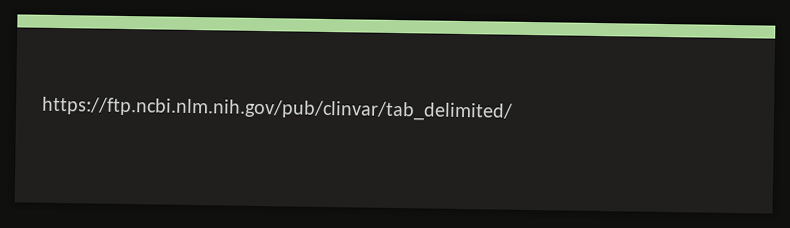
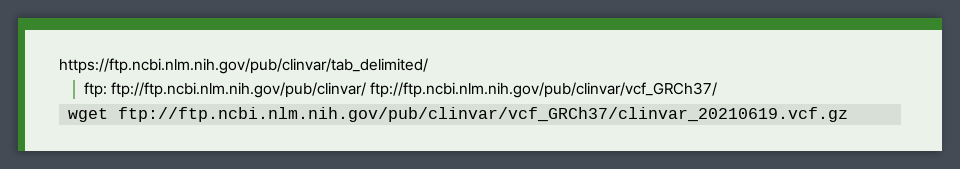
+ ftp: ftp://ftp.ncbi.nlm.nih.gov/pub/clinvar/ ftp://ftp.ncbi.nlm.nih.gov/pub/clinvar/vcf_GRCh37/
+ wget ftp://ftp.ncbi.nlm.nih.gov/pub/clinvar/vcf_GRCh37/clinvar_20210619.vcf.gz

